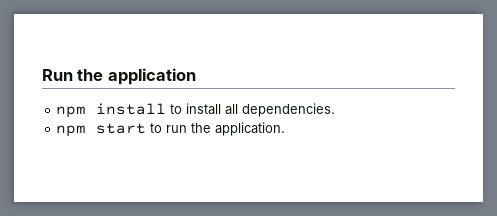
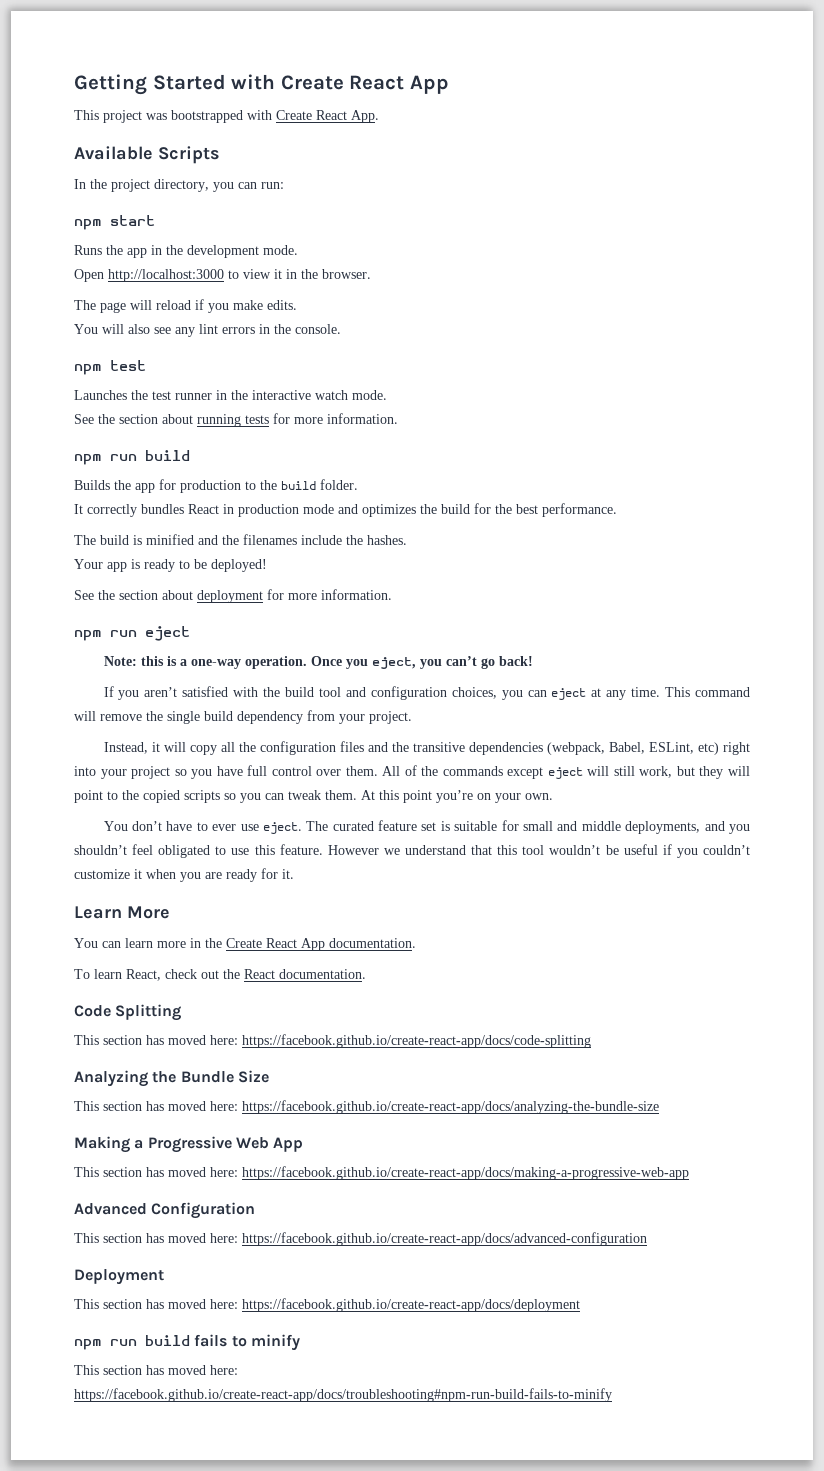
- Run the application
- npm install to install all dependencies.
- npm start to run the application.
+ Getting Started with Create React App
+ This project was bootstrapped with Create React App.
+ Available Scripts
+ In the project directory, you can run:
+ npm start
+ Runs the app in the development mode.
+ Open http://localhost:3000 to view it in the browser.
+ The page will reload if you make edits.
+ You will also see any lint errors in the console.
+ npm test
+ Launches the test runner in the interactive watch mode.
+ See the section about running tests for more information.
+ npm run build
+ Builds the app for production to the build folder.
+ It correctly bundles React in production mode and optimizes the build for the best performance.
+ The build is minified and the filenames include the hashes.
+ Your app is ready to be deployed!
+ See the section about deployment for more information.
+ npm run eject
+ Note: this is a one-way operation. Once you eject, you can’t go back!
+ If you aren’t satisfied with the build tool and configuration choices, you can eject at any time. This command will remove the single build dependency from your project.
+ Instead, it will copy all the configuration files and the transitive dependencies (webpack, Babel, ESLint, etc) right into your project so you have full control over them. All of the commands except eject will still work, but they will point to the copied scripts so you can tweak them. At this point you’re on your own.
+ You don’t have to ever use eject. The curated feature set is suitable for small and middle deployments, and you shouldn’t feel obligated to use this feature. However we understand that this tool wouldn’t be useful if you couldn’t customize it when you are ready for it.
+ Learn More
+ You can learn more in the Create React App documentation.
+ To learn React, check out the React documentation.
+ Code Splitting
+ This section has moved here: https://facebook.github.io/create-react-app/docs/code-splitting
+ Analyzing the Bundle Size
+ This section has moved here: https://facebook.github.io/create-react-app/docs/analyzing-the-bundle-size
+ Making a Progressive Web App
+ This section has moved here: https://facebook.github.io/create-react-app/docs/making-a-progressive-web-app
+ Advanced Configuration
+ This section has moved here: https://facebook.github.io/create-react-app/docs/advanced-configuration
+ Deployment
+ This section has moved here: https://facebook.github.io/create-react-app/docs/deployment
+ npm run build fails to minify
+ This section has moved here: https://facebook.github.io/create-react-app/docs/troubleshooting#npm-run-build-fails-to-minify

